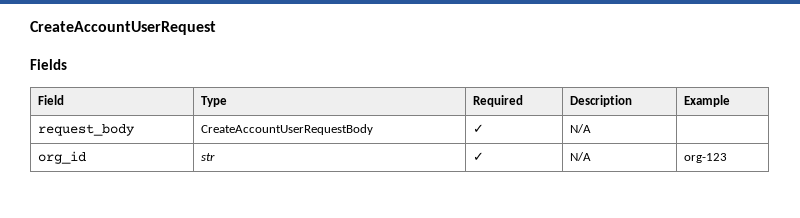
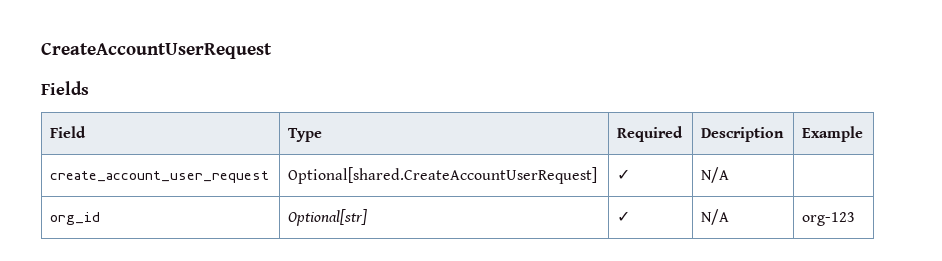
- request_body | CreateAccountUserRequestBody | ✓ | N/A |
+ create_account_user_request | Optional[shared.CreateAccountUserRequest] | ✓ | N/A |
- org_id | str | ✓ | N/A | org-123
+ org_id | Optional[str] | ✓ | N/A | org-123

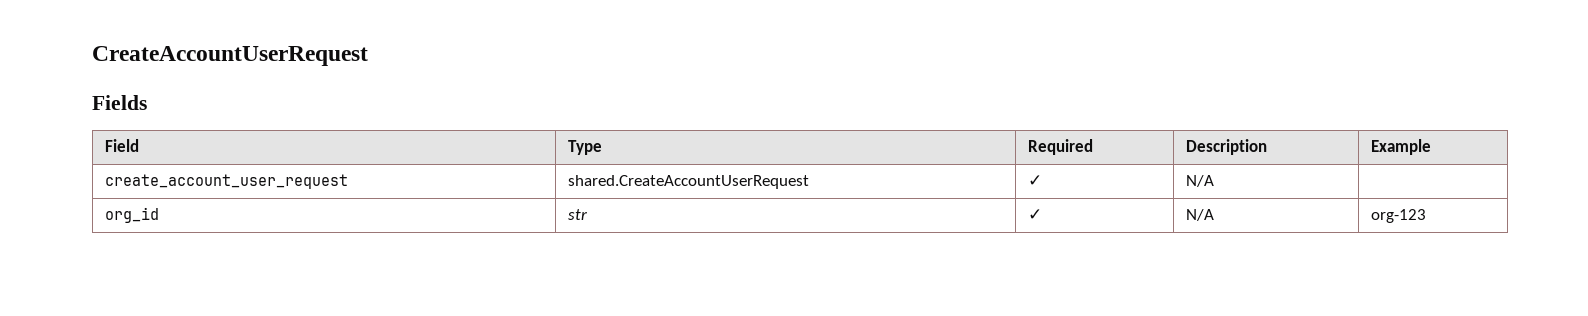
- create_account_user_request | Optional[shared.CreateAccountUserRequest] | ✓ | N/A |
+ create_account_user_request | shared.CreateAccountUserRequest | ✓ | N/A |
- org_id | Optional[str] | ✓ | N/A | org-123
+ org_id | str | ✓ | N/A | org-123

